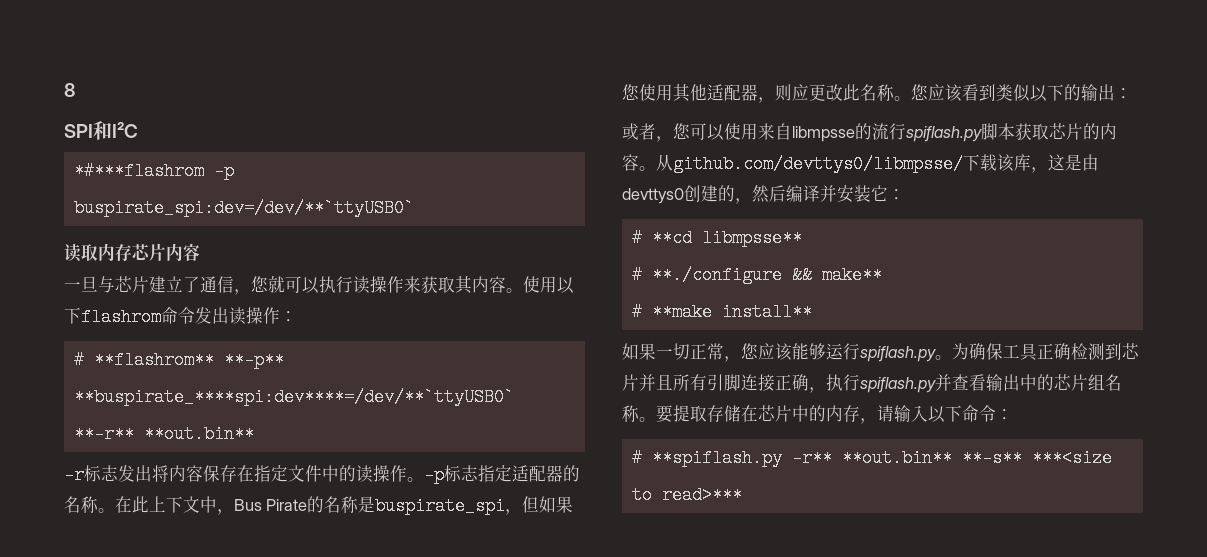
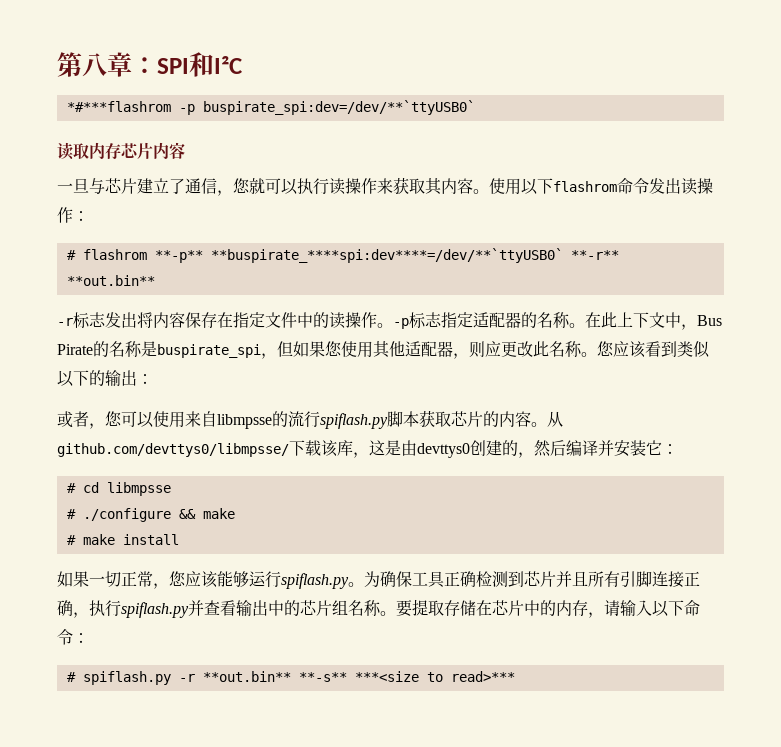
- 8
- SPI和I²C
+ 第八章：SPI和I²C
- # **flashrom** **-p** **buspirate_****spi:dev****=/dev/**`ttyUSB0` **-r** **out.bin**
+ # flashrom **-p** **buspirate_****spi:dev****=/dev/**`ttyUSB0` **-r** **out.bin**
- # **cd libmpsse**
- # **./configure && make**
- # **make install**
+ # cd libmpsse
+ # ./configure && make
+ # make install
- # **spiflash.py -r** **out.bin** **-s** ***<size to read>***
+ # spiflash.py -r **out.bin** **-s** ***<size to read>***

